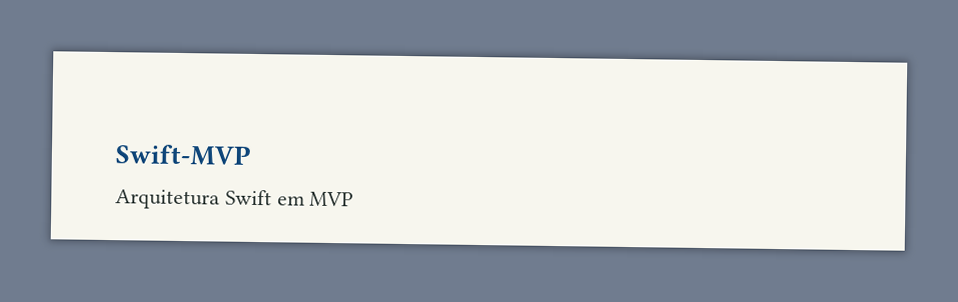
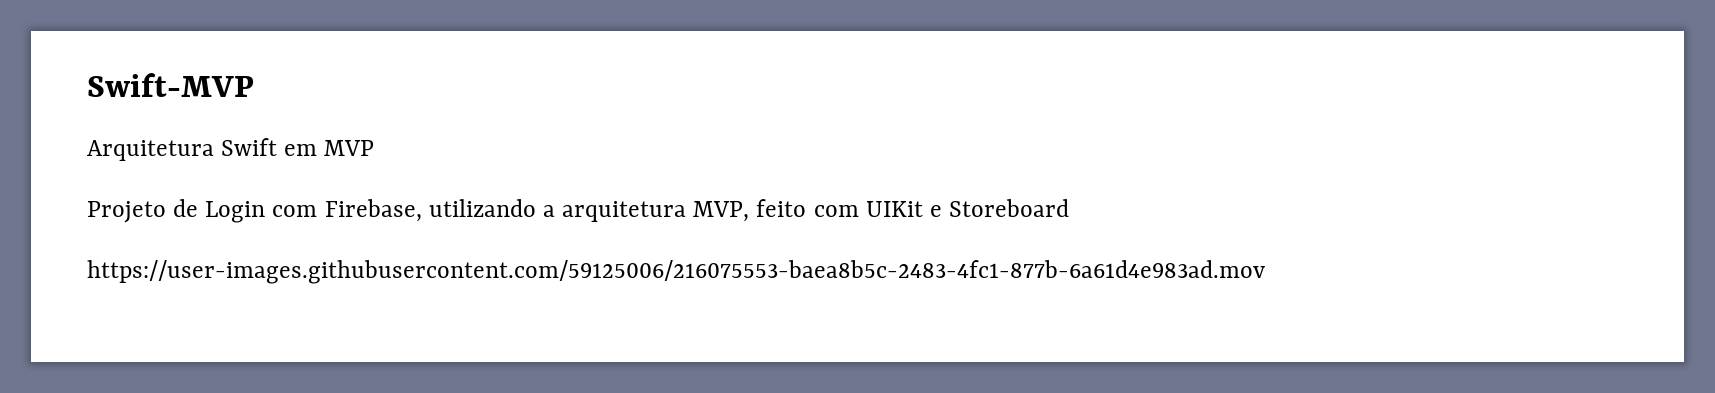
+ Projeto de Login com Firebase, utilizando a arquitetura MVP, feito com UIKit e Storeboard
+ https://user-images.githubusercontent.com/59125006/216075553-baea8b5c-2483-4fc1-877b-6a61d4e983ad.mov

